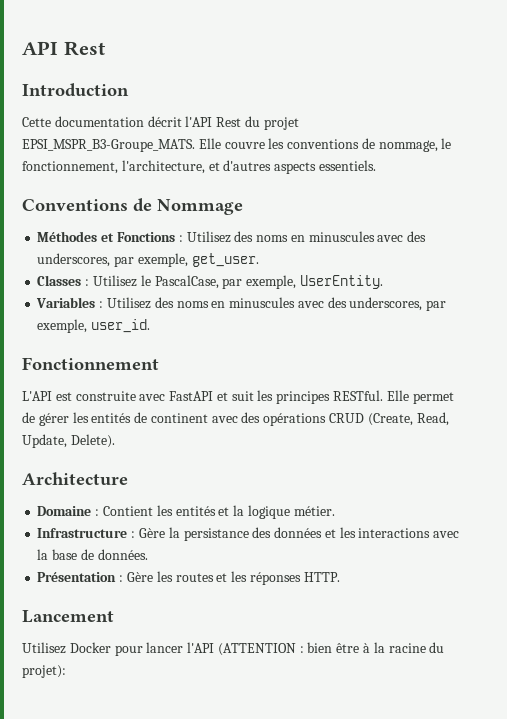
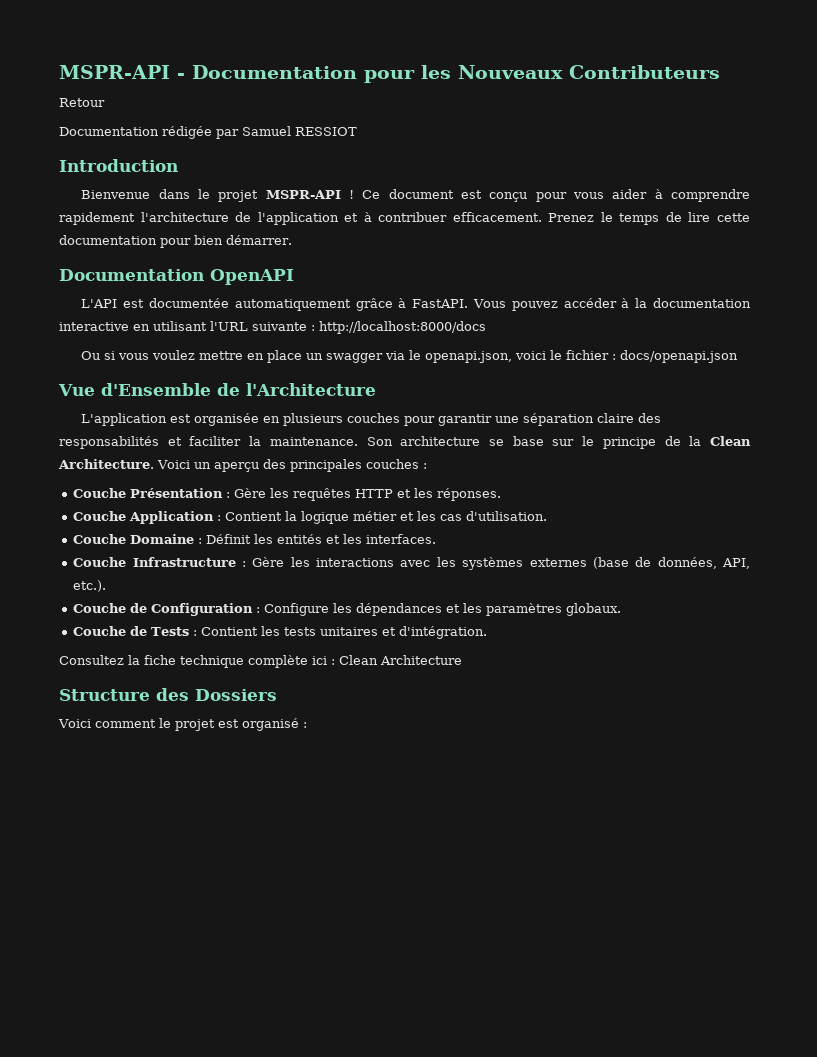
- API Rest
+ MSPR-API - Documentation pour les Nouveaux Contributeurs
+ Retour
+ Documentation rédigée par Samuel RESSIOT
  Introduction
- Cette documentation décrit l'API Rest du projet EPSI_MSPR_B3-Groupe_MATS. Elle couvre les conventions de nommage, le fonctionnement, l'architecture, et d'autres aspects essentiels.
- Conventions de Nommage
- Méthodes et Fonctions : Utilisez des noms en minuscules avec des underscores, par exemple, get_user.
- Classes : Utilisez le PascalCase, par exemple, UserEntity.
- Variables : Utilisez des noms en minuscules avec des underscores, par exemple, user_id.
- Fonctionnement
- L'API est construite avec FastAPI et suit les principes RESTful. Elle permet de gérer les entités de continent avec des opérations CRUD (Create, Read, Update, Delete).
- Architecture
- Domaine : Contient les entités et la logique métier.
- Infrastructure : Gère la persistance des données et les interactions avec la base de données.
- Présentation : Gère les routes et les réponses HTTP.
- Lancement
- Utilisez Docker pour lancer l'API (ATTENTION : bien être à la racine du projet):
+ Bienvenue dans le projet MSPR-API ! Ce document est conçu pour vous aider à comprendre rapidement l'architecture de l'application et à contribuer efficacement. Prenez le temps de lire cette documentation pour bien démarrer.
+ Documentation OpenAPI
+ L'API est documentée automatiquement grâce à FastAPI. Vous pouvez accéder à la documentation interactive en utilisant l'URL suivante : http://localhost:8000/docs
+ Ou si vous voulez mettre en place un swagger via le openapi.json, voici le fichier : docs/openapi.json
+ Vue d'Ensemble de l'Architecture
+ L'application est organisée en plusieurs couches pour garantir une séparation claire des responsabilités et faciliter la maintenance. Son architecture se base sur le principe de la Clean Architecture. Voici un aperçu des principales couches :
+ Couche Présentation : Gère les requêtes HTTP et les réponses.
+ Couche Application : Contient la logique métier et les cas d'utilisation.
+ Couche Domaine : Définit les entités et les interfaces.
+ Couche Infrastructure : Gère les interactions avec les systèmes externes (base de données, API, etc.).
+ Couche de Configuration : Configure les dépendances et les paramètres globaux.
+ Couche de Tests : Contient les tests unitaires et d'intégration.
+ Consultez la fiche technique complète ici : Clean Architecture
+ Structure des Dossiers
+ Voici comment le projet est organisé :

